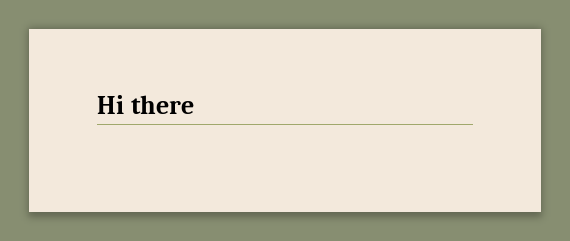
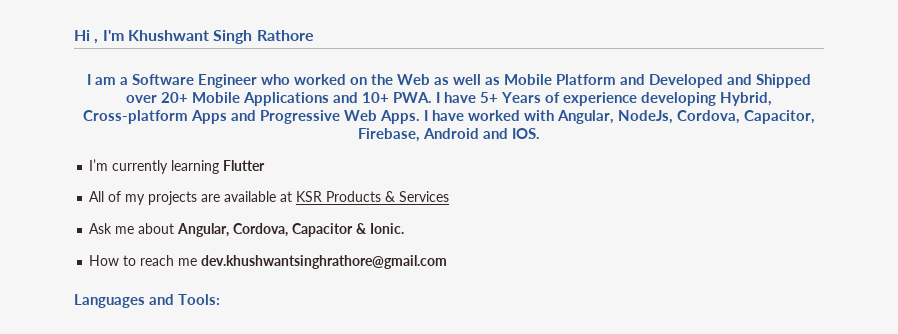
- Hi there
+ Hi , I'm Khushwant Singh Rathore
+ I am a Software Engineer who worked on the Web as well as Mobile Platform and Developed and Shipped over 20+ Mobile Applications and 10+ PWA. I have 5+ Years of experience developing Hybrid, Cross-platform Apps and Progressive Web Apps. I have worked with Angular, NodeJs, Cordova, Capacitor, Firebase, Android and IOS.
+ I’m currently learning Flutter
+ All of my projects are available at KSR Products & Services
+ Ask me about Angular, Cordova, Capacitor & Ionic.
+ How to reach me dev.khushwantsinghrathore@gmail.com
+ Languages and Tools:

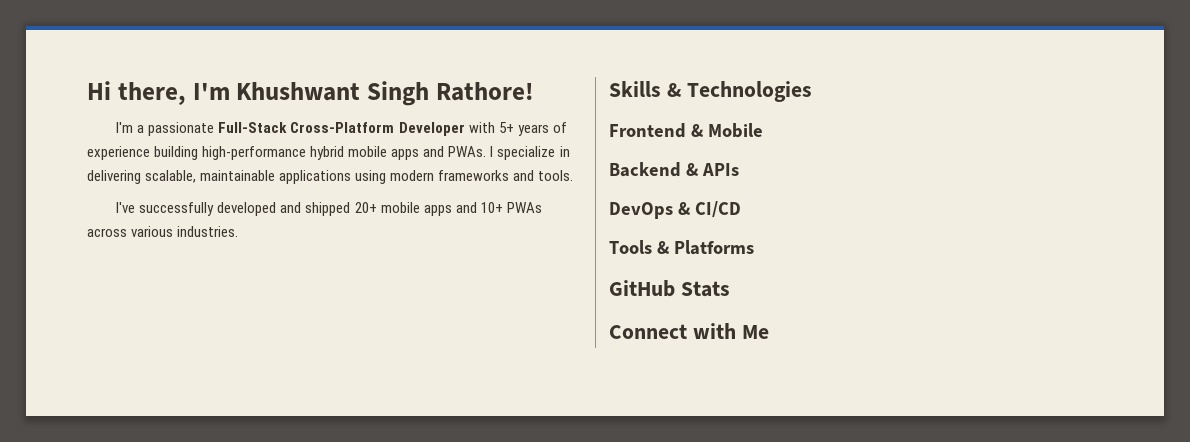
- Hi , I'm Khushwant Singh Rathore
- I am a Software Engineer who worked on the Web as well as Mobile Platform and Developed and Shipped over 20+ Mobile Applications and 10+ PWA. I have 5+ Years of experience developing Hybrid, Cross-platform Apps and Progressive Web Apps. I have worked with Angular, NodeJs, Cordova, Capacitor, Firebase, Android and IOS.
- I’m currently learning Flutter
- All of my projects are available at KSR Products & Services
- Ask me about Angular, Cordova, Capacitor & Ionic.
- How to reach me dev.khushwantsinghrathore@gmail.com
- Languages and Tools:
+ Hi there, I'm Khushwant Singh Rathore!
+ I'm a passionate Full-Stack Cross-Platform Developer with 5+ years of experience building high-performance hybrid mobile apps and PWAs. I specialize in delivering scalable, maintainable applications using modern frameworks and tools.
+ I've successfully developed and shipped 20+ mobile apps and 10+ PWAs across various industries.
+ Skills & Technologies
+ Frontend & Mobile
+ Backend & APIs
+ DevOps & CI/CD
+ Tools & Platforms
+ GitHub Stats
+ Connect with Me

